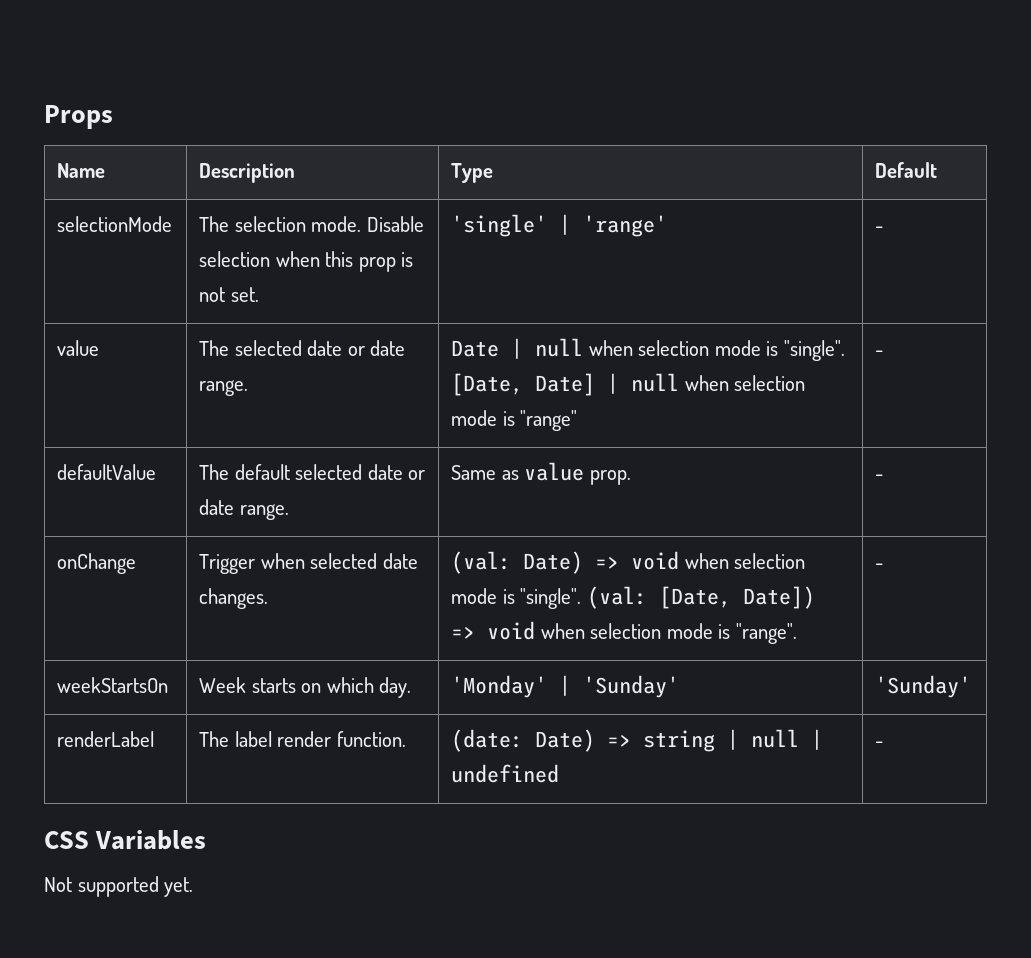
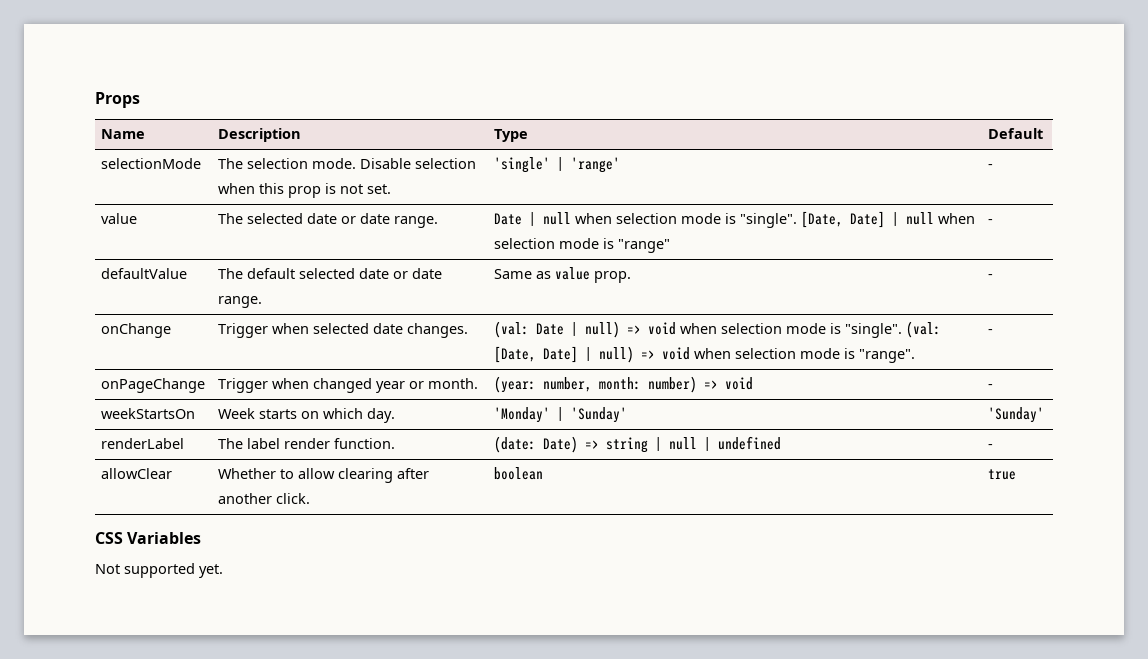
- onChange | Trigger when selected date changes. | (val: Date) => void when selection mode is "single". (val: [Date, Date]) => void when selection mode is "range". | -
+ onChange | Trigger when selected date changes. | (val: Date | null) => void when selection mode is "single". (val: [Date, Date] | null) => void when selection mode is "range". | -
+ onPageChange | Trigger when changed year or month. | (year: number, month: number) => void | -
+ allowClear | Whether to allow clearing after another click. | boolean | true

